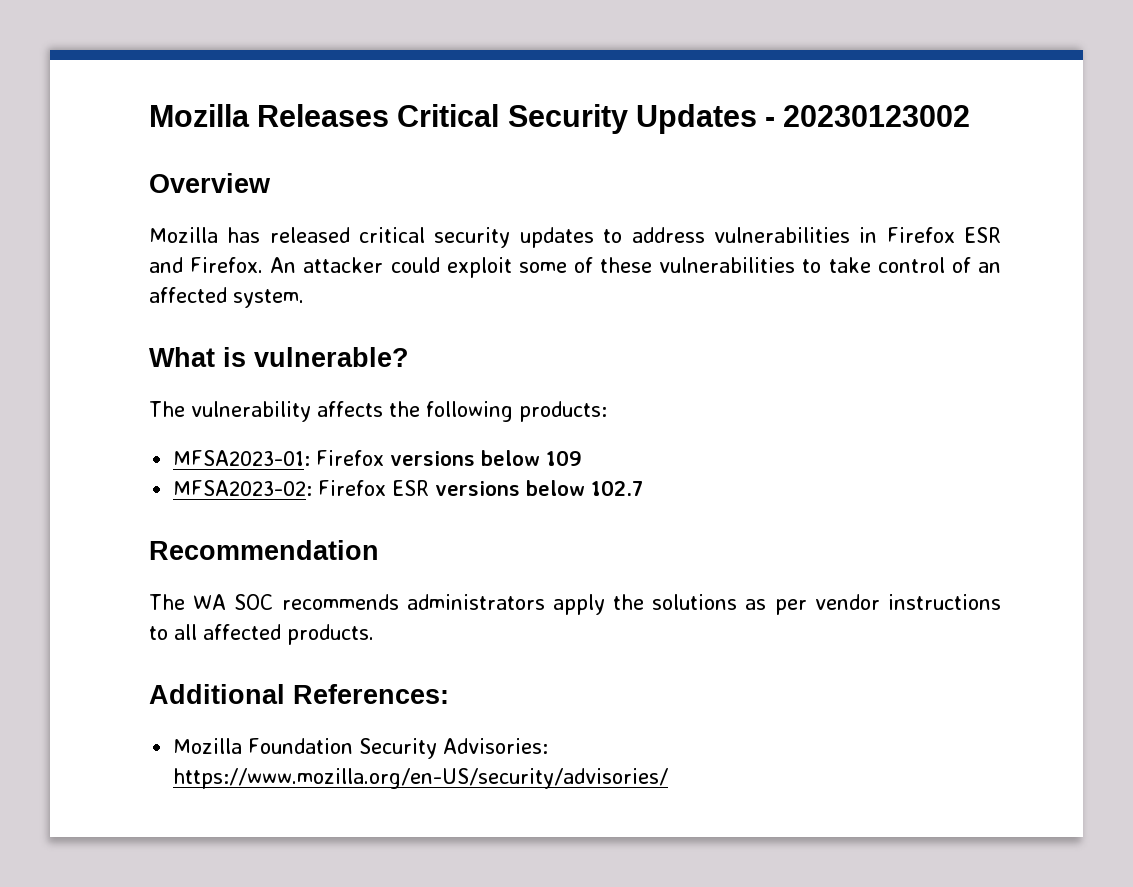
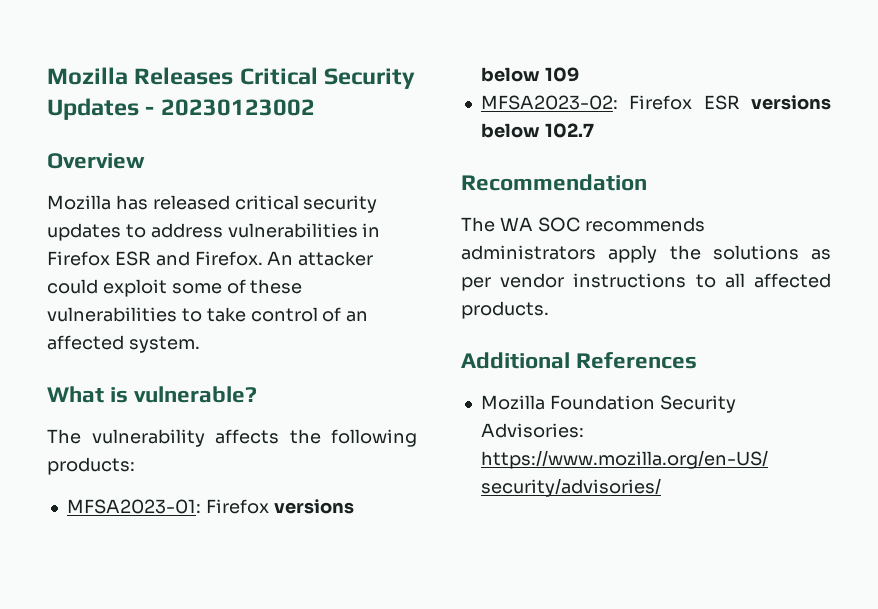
- Additional References:
+ Additional References

